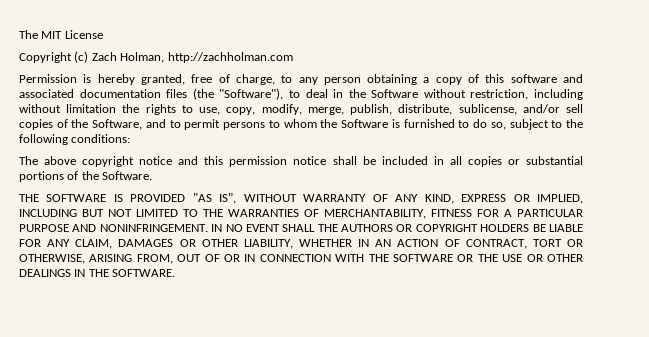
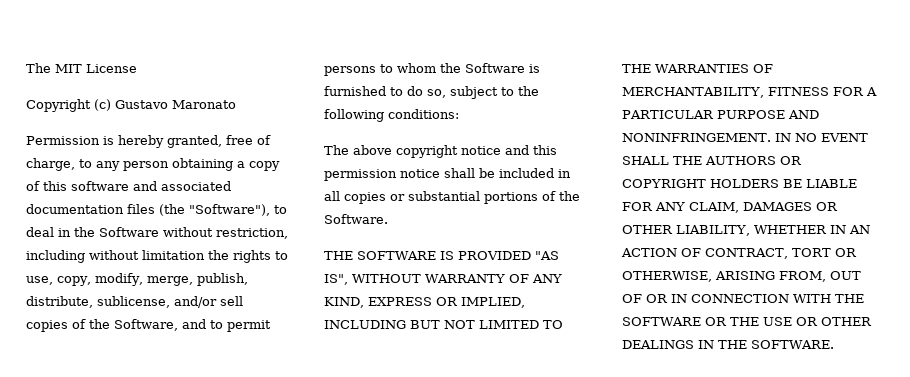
- Copyright (c) Zach Holman, http://zachholman.com
+ Copyright (c) Gustavo Maronato

